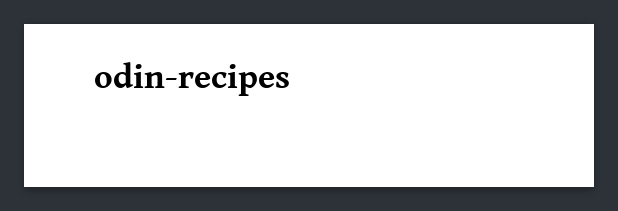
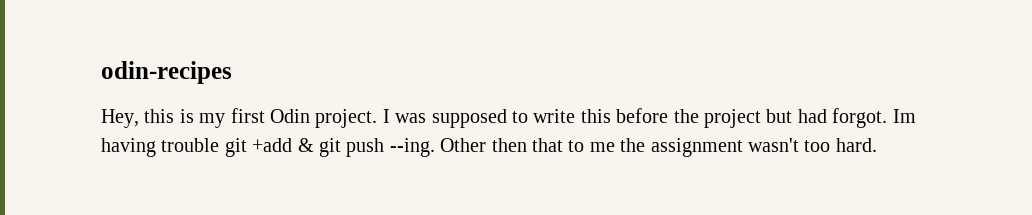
+ Hey, this is my first Odin project. I was supposed to write this before the project but had forgot. Im having trouble git +add & git push --ing. Other then that to me the assignment wasn't too hard.

